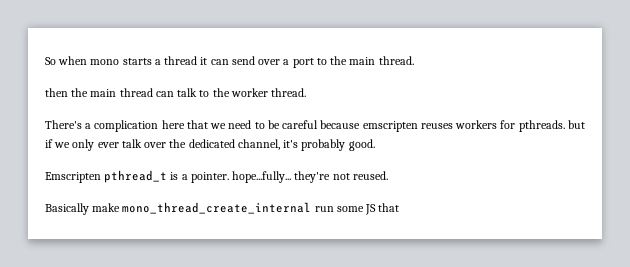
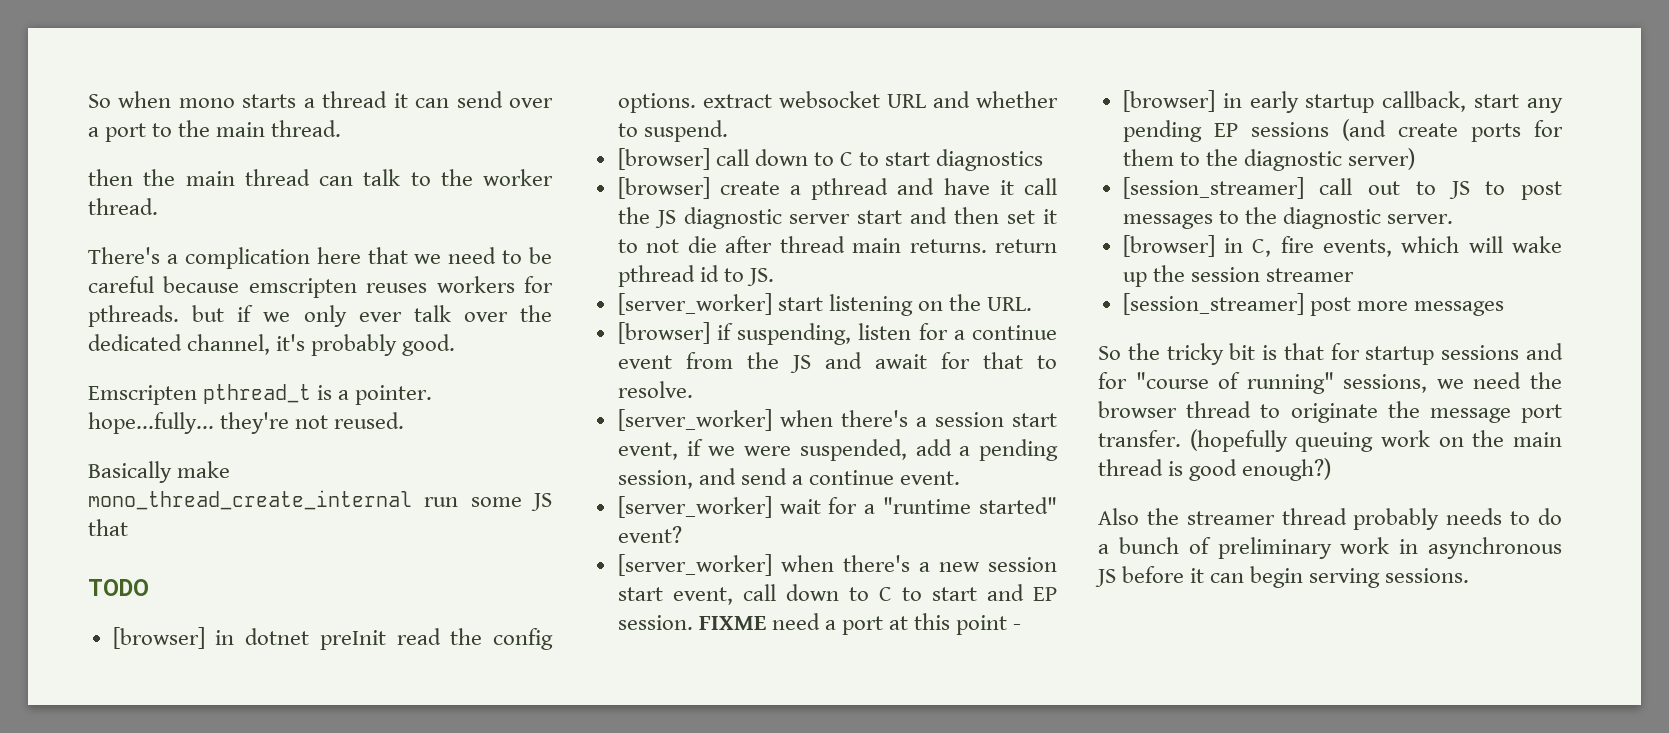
+ TODO
+ [browser] in dotnet preInit read the config options. extract websocket URL and whether to suspend.
+ [browser] call down to C to start diagnostics
+ [browser] create a pthread and have it call the JS diagnostic server start and then set it to not die after thread main returns. return pthread id to JS.
+ [server_worker] start listening on the URL.
+ [browser] if suspending, listen for a continue event from the JS and await for that to resolve.
+ [server_worker] when there's a session start event, if we were suspended, add a pending session, and send a continue event.
+ [server_worker] wait for a "runtime started" event?
+ [server_worker] when there's a new session start event, call down to C to start and EP session. FIXME need a port at this point -
+ [browser] in early startup callback, start any pending EP sessions (and create ports for them to the diagnostic server)
+ [session_streamer] call out to JS to post messages to the diagnostic server.
+ [browser] in C, fire events, which will wake up the session streamer
+ [session_streamer] post more messages
+ So the tricky bit is that for startup sessions and for "course of running" sessions, we need the browser thread to originate the message port transfer. (hopefully queuing work on the main thread is good enough?)
+ Also the streamer thread probably needs to do a bunch of preliminary work in asynchronous JS before it can begin serving sessions.

